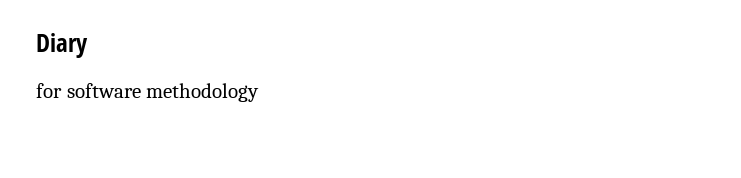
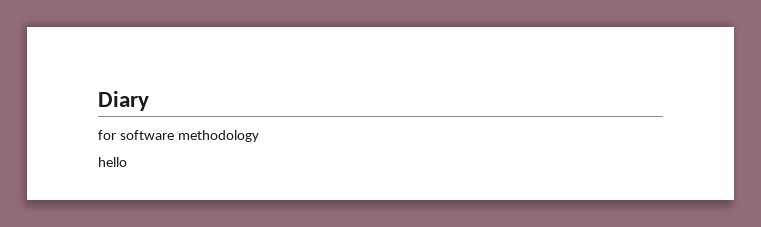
+ hello

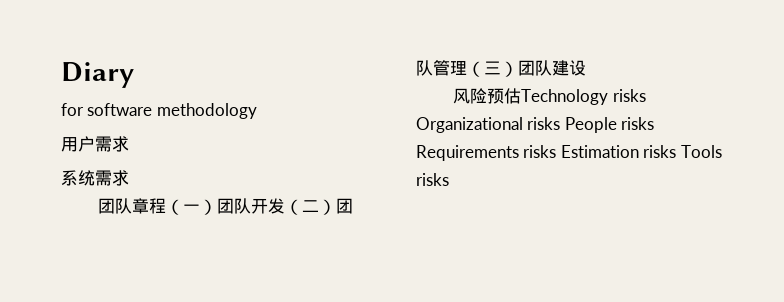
- hello
+ 用户需求
+ 系统需求
+ 团队章程（一）团队开发（二）团队管理（三）团队建设
+ 风险预估Technology risks Organizational risks People risks Requirements risks Estimation risks Tools risks

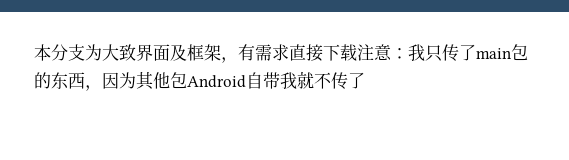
- Diary
- for software methodology
- 用户需求
- 系统需求
- 团队章程（一）团队开发（二）团队管理（三）团队建设
- 风险预估Technology risks Organizational risks People risks Requirements risks Estimation risks Tools risks
+ 本分支为大致界面及框架，有需求直接下载注意：我只传了main包的东西，因为其他包Android自带我就不传了

